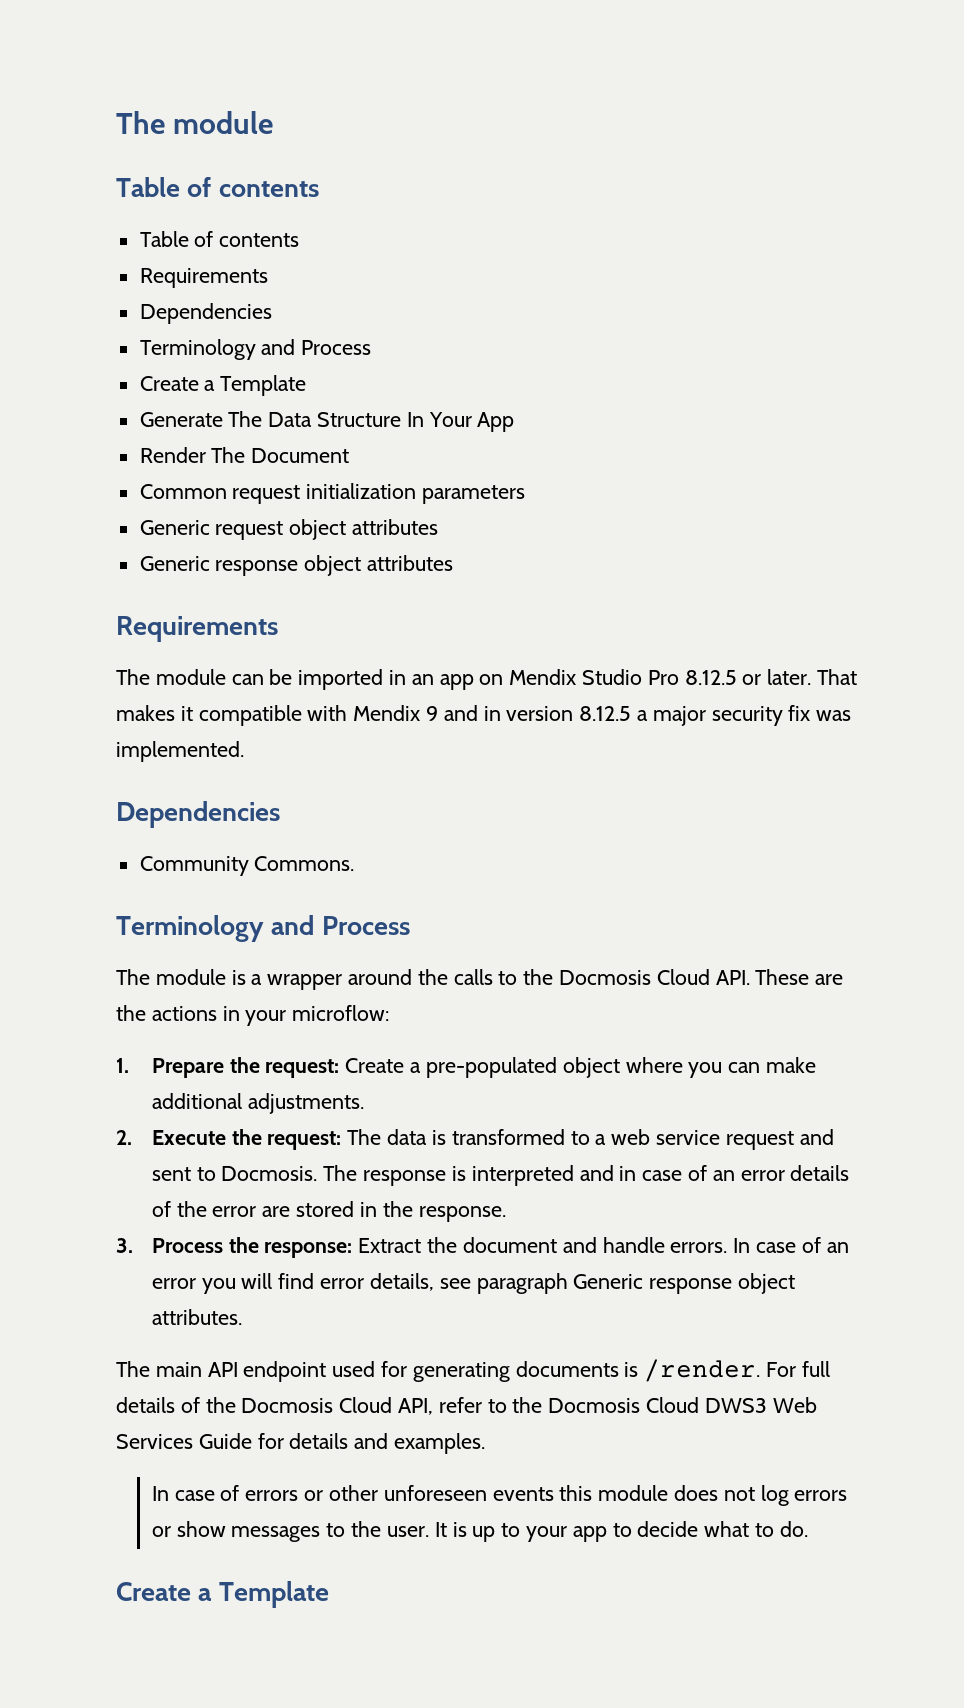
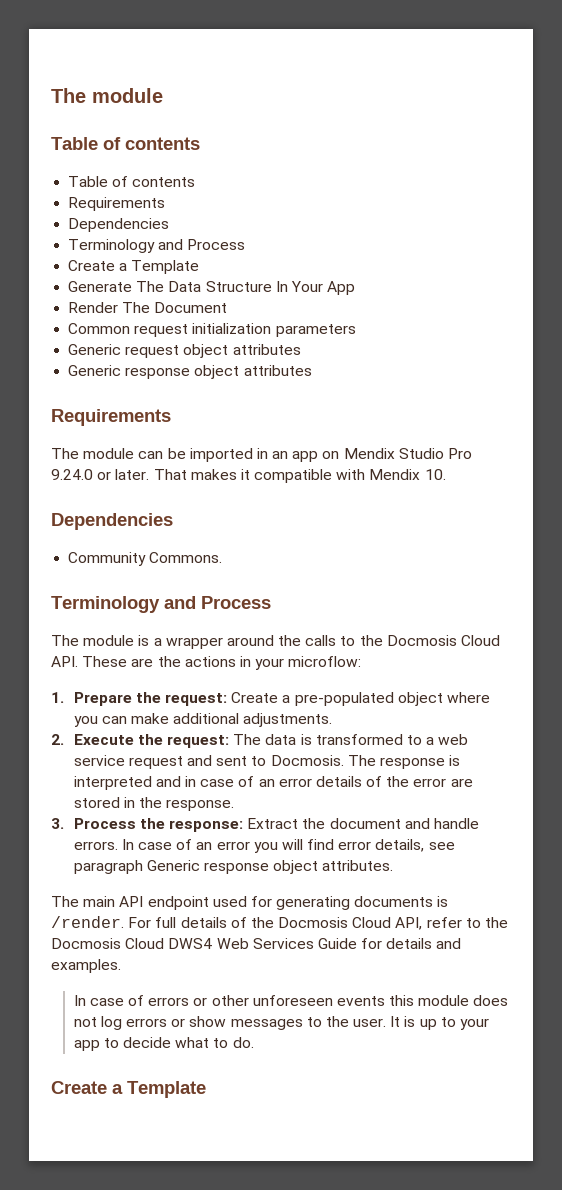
- The module can be imported in an app on Mendix Studio Pro 8.12.5 or later.
+ The module can be imported in an app on Mendix Studio Pro 9.24.0 or later.
- That makes it compatible with Mendix 9 and in version 8.12.5 a major security fix was implemented.
+ That makes it compatible with Mendix 10.
- For full details of the Docmosis Cloud API, refer to the Docmosis Cloud DWS3 Web Services Guide for details and examples.
+ For full details of the Docmosis Cloud API, refer to the Docmosis Cloud DWS4 Web Services Guide for details and examples.

